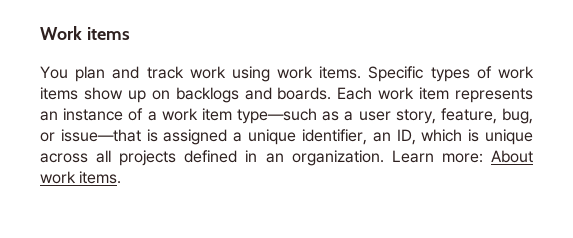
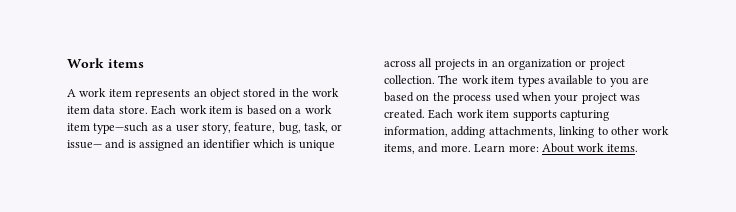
- You plan and track work using work items. Specific types of work items show up on backlogs and boards. Each work item represents an instance of a work item type—such as a user story, feature, bug, or issue—that is assigned a unique identifier, an ID, which is unique across all projects defined in an organization.
+ A work item represents an object stored in the work item data store. Each work item is based on a work item type—such as a user story, feature, bug, task, or issue— and is assigned an identifier which is unique across all projects in an organization or project collection. The work item types available to you are based on the process used when your project was created. Each work item supports capturing information, adding attachments, linking to other work items, and more.

